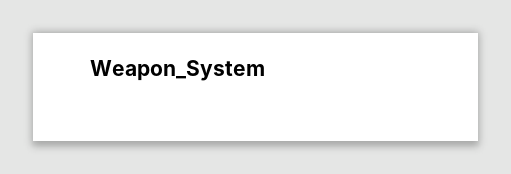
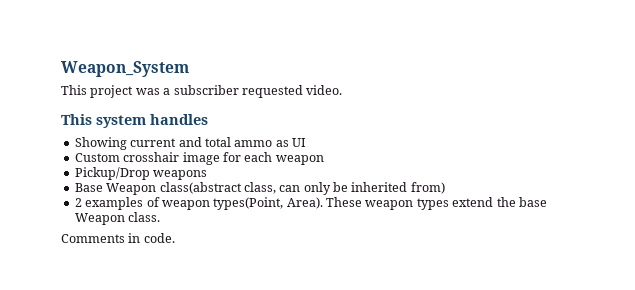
+ This project was a subscriber requested video.
+ This system handles
+ Showing current and total ammo as UI
+ Custom crosshair image for each weapon
+ Pickup/Drop weapons
+ Base Weapon class(abstract class, can only be inherited from)
+ 2 examples of weapon types(Point, Area). These weapon types extend the base Weapon class.
+ Comments in code.

